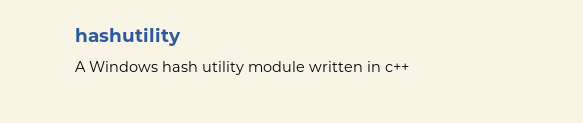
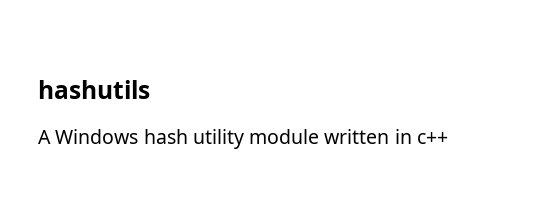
- hashutility
+ hashutils

